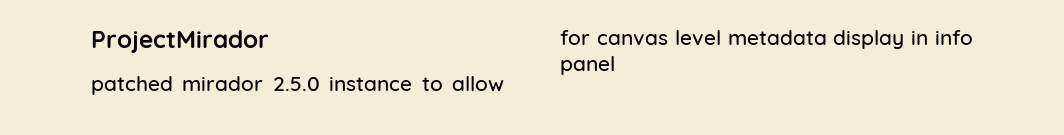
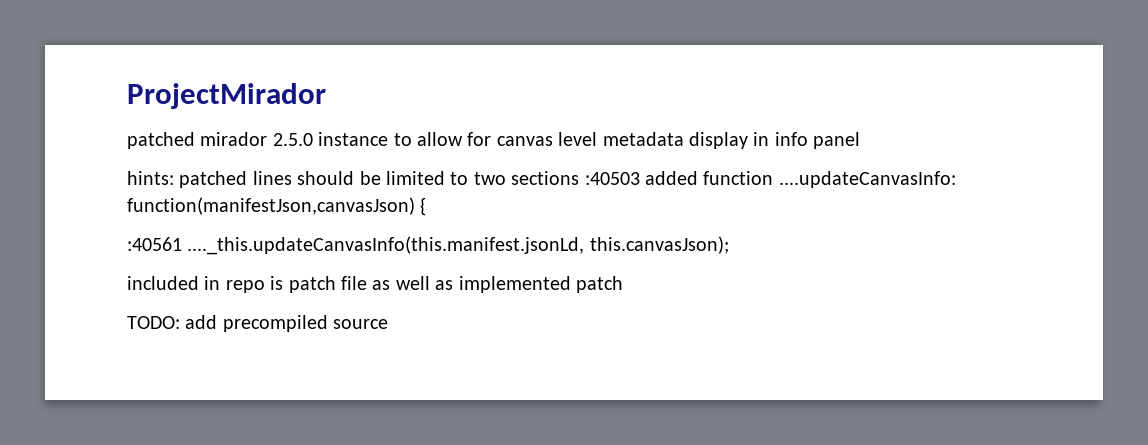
+ hints: patched lines should be limited to two sections :40503 added function ....updateCanvasInfo: function(manifestJson,canvasJson) {
+ :40561 ...._this.updateCanvasInfo(this.manifest.jsonLd, this.canvasJson);
+ included in repo is patch file as well as implemented patch
+ TODO: add precompiled source

